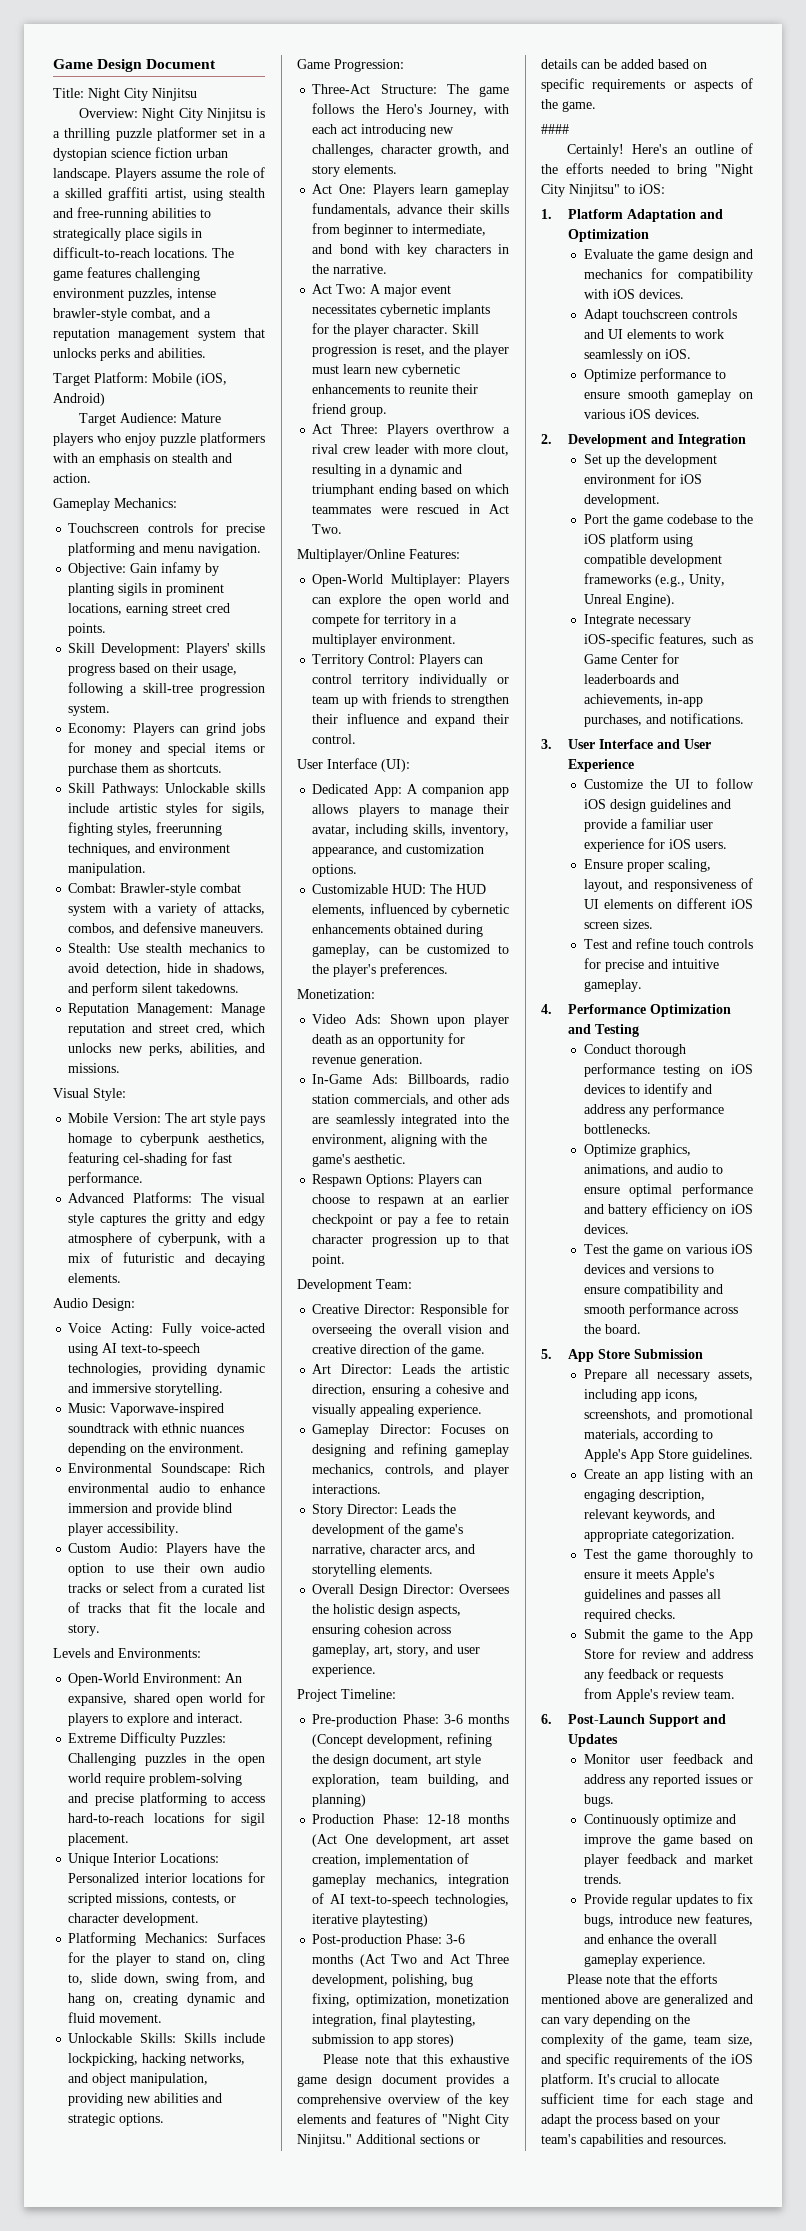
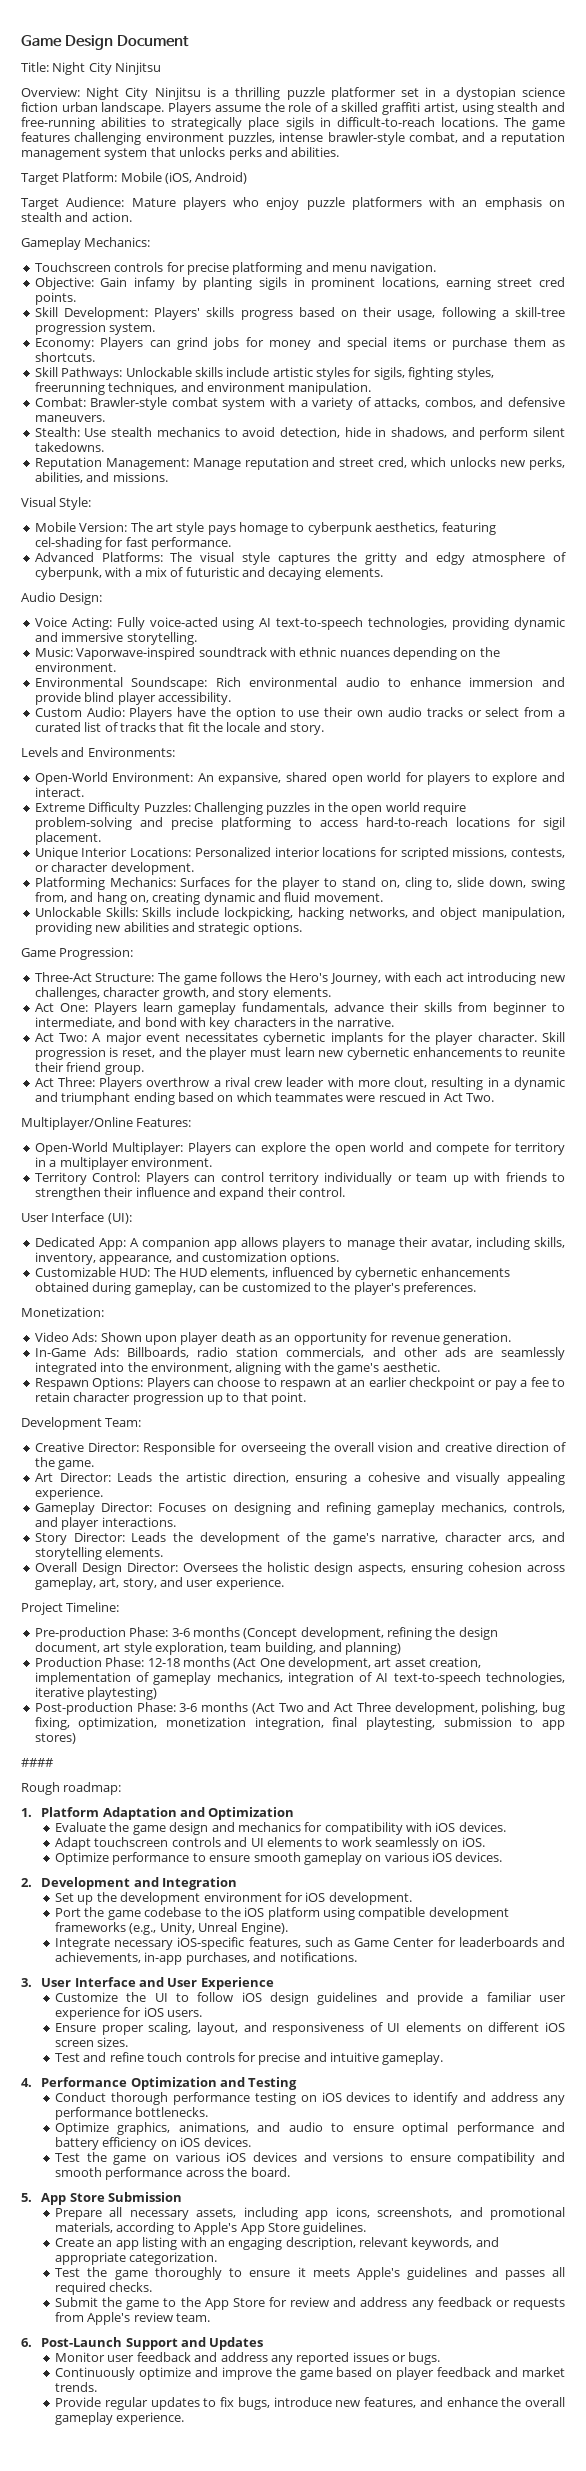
- Please note that this exhaustive game design document provides a comprehensive overview of the key elements and features of "Night City Ninjitsu." Additional sections or details can be added based on specific requirements or aspects of the game.
  ####
- Certainly! Here's an outline of the efforts needed to bring "Night City Ninjitsu" to iOS:
+ Rough roadmap:
- Please note that the efforts mentioned above are generalized and can vary depending on the complexity of the game, team size, and specific requirements of the iOS platform. It's crucial to allocate sufficient time for each stage and adapt the process based on your team's capabilities and resources.

